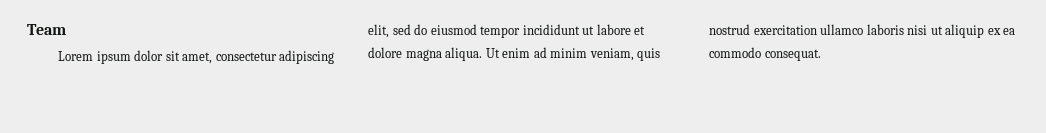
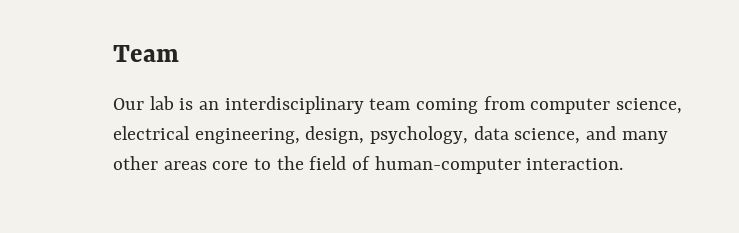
- Lorem ipsum dolor sit amet, consectetur adipiscing elit, sed do eiusmod tempor incididunt ut labore et dolore magna aliqua. Ut enim ad minim veniam, quis nostrud exercitation ullamco laboris nisi ut aliquip ex ea commodo consequat.
+ Our lab is an interdisciplinary team coming from computer science, electrical engineering, design, psychology, data science, and many other areas core to the field of human-computer interaction.

